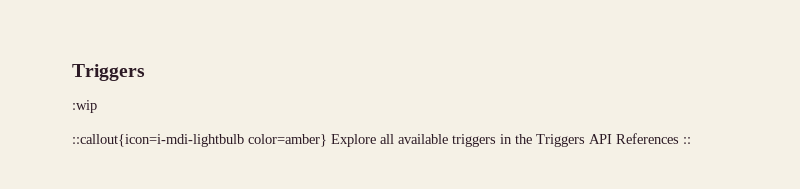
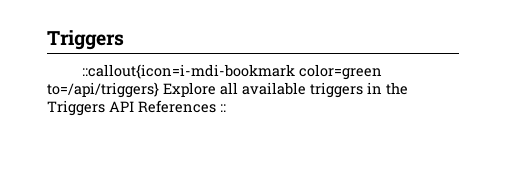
- :wip
- ::callout{icon=i-mdi-lightbulb color=amber} Explore all available triggers in the Triggers API References ::
+ ::callout{icon=i-mdi-bookmark color=green to=/api/triggers} Explore all available triggers in the Triggers API References ::

